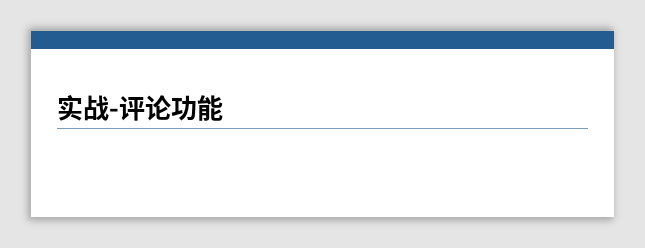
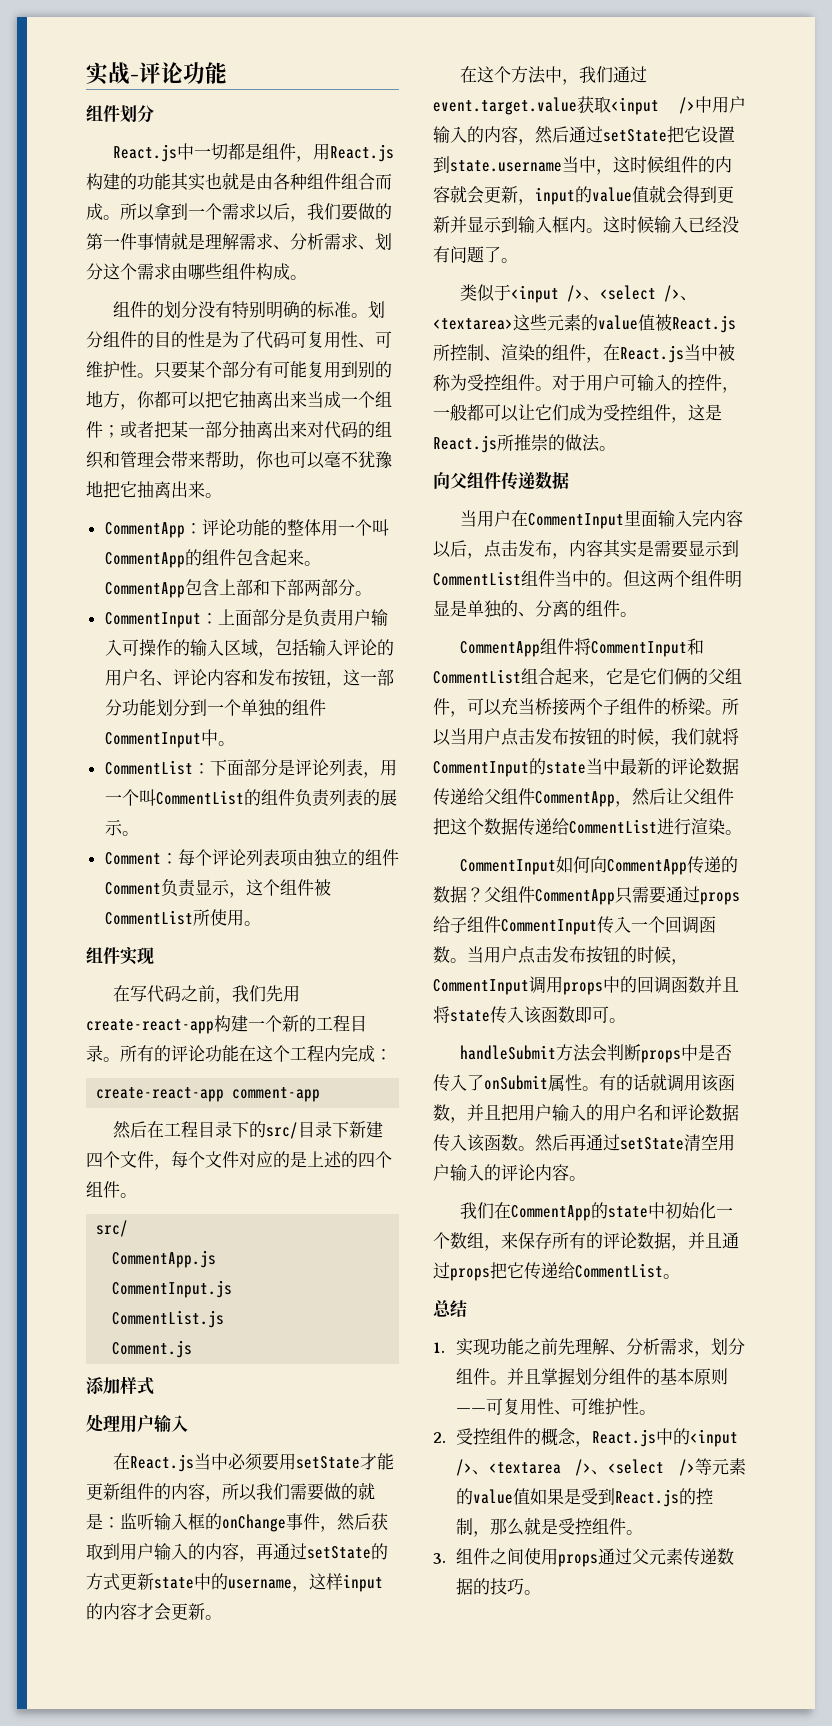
+ 组件划分
+ React.js中一切都是组件，用React.js构建的功能其实也就是由各种组件组合而成。所以拿到一个需求以后，我们要做的第一件事情就是理解需求、分析需求、划分这个需求由哪些组件构成。
+ 组件的划分没有特别明确的标准。划分组件的目的性是为了代码可复用性、可维护性。只要某个部分有可能复用到别的地方，你都可以把它抽离出来当成一个组件；或者把某一部分抽离出来对代码的组织和管理会带来帮助，你也可以毫不犹豫地把它抽离出来。
+ CommentApp：评论功能的整体用一个叫CommentApp的组件包含起来。CommentApp包含上部和下部两部分。
+ CommentInput：上面部分是负责用户输入可操作的输入区域，包括输入评论的用户名、评论内容和发布按钮，这一部分功能划分到一个单独的组件CommentInput中。
+ CommentList：下面部分是评论列表，用一个叫CommentList的组件负责列表的展示。
+ Comment：每个评论列表项由独立的组件Comment负责显示，这个组件被CommentList所使用。
+ 组件实现
+ 在写代码之前，我们先用create-react-app构建一个新的工程目录。所有的评论功能在这个工程内完成：
+ create-react-app comment-app
+ 然后在工程目录下的src/目录下新建四个文件，每个文件对应的是上述的四个组件。
+ src/
+ CommentApp.js
+ CommentInput.js
+ CommentList.js
+ Comment.js
+ 添加样式
+ 处理用户输入
+ 在React.js当中必须要用setState才能更新组件的内容，所以我们需要做的就是：监听输入框的onChange事件，然后获取到用户输入的内容，再通过setState的方式更新state中的username，这样input的内容才会更新。
+ 在这个方法中，我们通过event.target.value获取<input />中用户输入的内容，然后通过setState把它设置到state.username当中，这时候组件的内容就会更新，input的value值就会得到更新并显示到输入框内。这时候输入已经没有问题了。
+ 类似于<input />、<select />、<textarea>这些元素的value值被React.js所控制、渲染的组件，在React.js当中被称为受控组件。对于用户可输入的控件，一般都可以让它们成为受控组件，这是React.js所推崇的做法。
+ 向父组件传递数据
+ 当用户在CommentInput里面输入完内容以后，点击发布，内容其实是需要显示到CommentList组件当中的。但这两个组件明显是单独的、分离的组件。
+ CommentApp组件将CommentInput和CommentList组合起来，它是它们俩的父组件，可以充当桥接两个子组件的桥梁。所以当用户点击发布按钮的时候，我们就将CommentInput的state当中最新的评论数据传递给父组件CommentApp，然后让父组件把这个数据传递给CommentList进行渲染。
+ CommentInput如何向CommentApp传递的数据？父组件CommentApp只需要通过props给子组件CommentInput传入一个回调函数。当用户点击发布按钮的时候，CommentInput调用props中的回调函数并且将state传入该函数即可。
+ handleSubmit方法会判断props中是否传入了onSubmit属性。有的话就调用该函数，并且把用户输入的用户名和评论数据传入该函数。然后再通过setState清空用户输入的评论内容。
+ 我们在CommentApp的state中初始化一个数组，来保存所有的评论数据，并且通过props把它传递给CommentList。
+ 总结
+ 1.实现功能之前先理解、分析需求，划分组件。并且掌握划分组件的基本原则——可复用性、可维护性。
+ 2.受控组件的概念，React.js中的<input />、<textarea />、<select />等元素的value值如果是受到React.js的控制，那么就是受控组件。
+ 3.组件之间使用props通过父元素传递数据的技巧。

